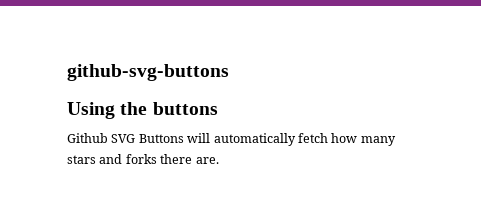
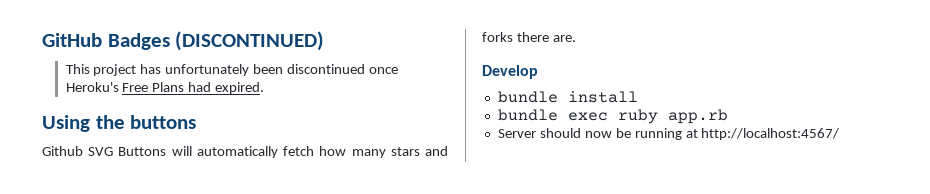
- github-svg-buttons
+ GitHub Badges (DISCONTINUED)
+ This project has unfortunately been discontinued once Heroku's Free Plans had expired.
+ Develop
+ bundle install
+ bundle exec ruby app.rb
+ Server should now be running at http://localhost:4567/

